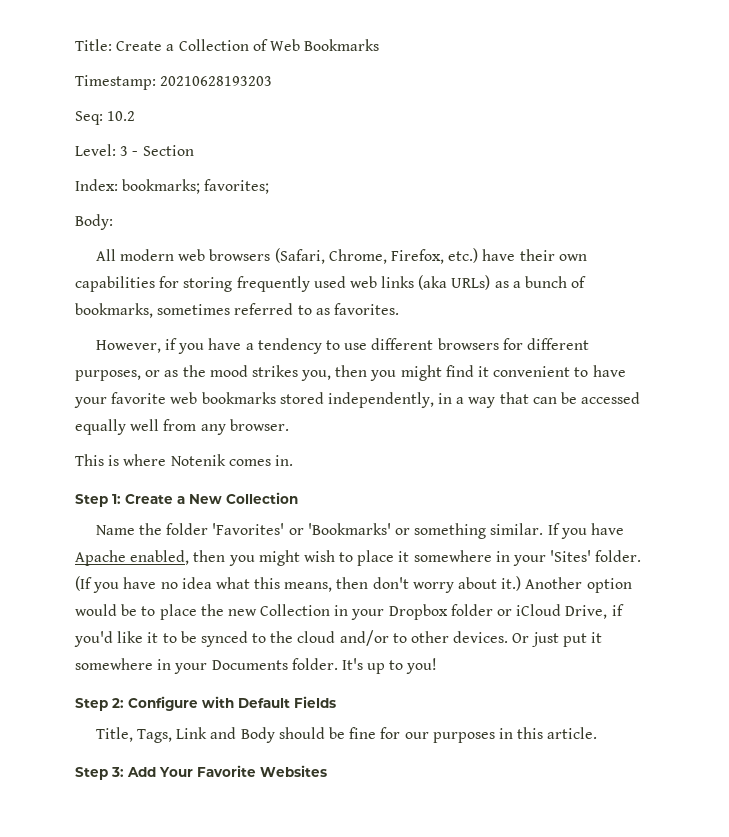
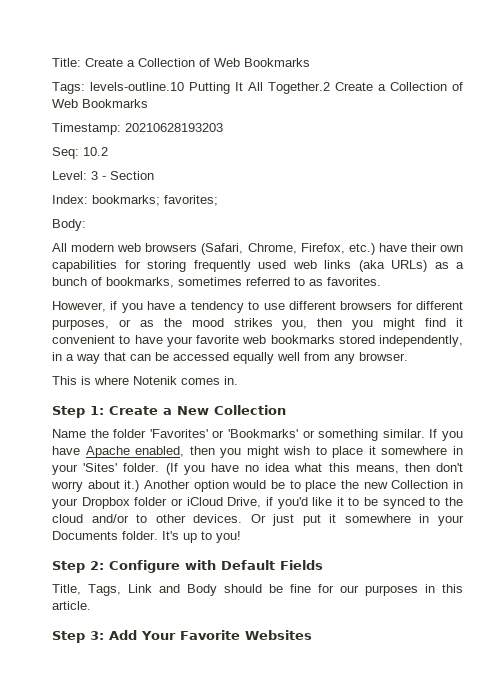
+ Tags: levels-outline.10 Putting It All Together.2 Create a Collection of Web Bookmarks

